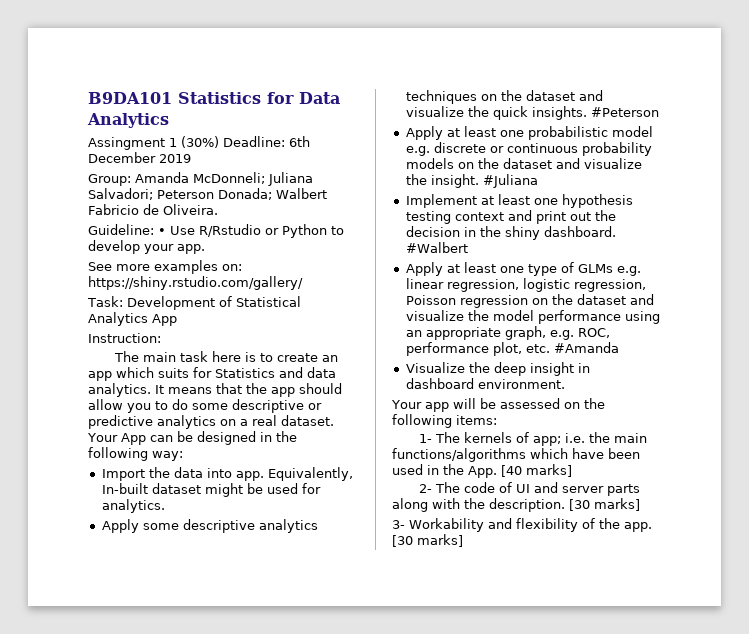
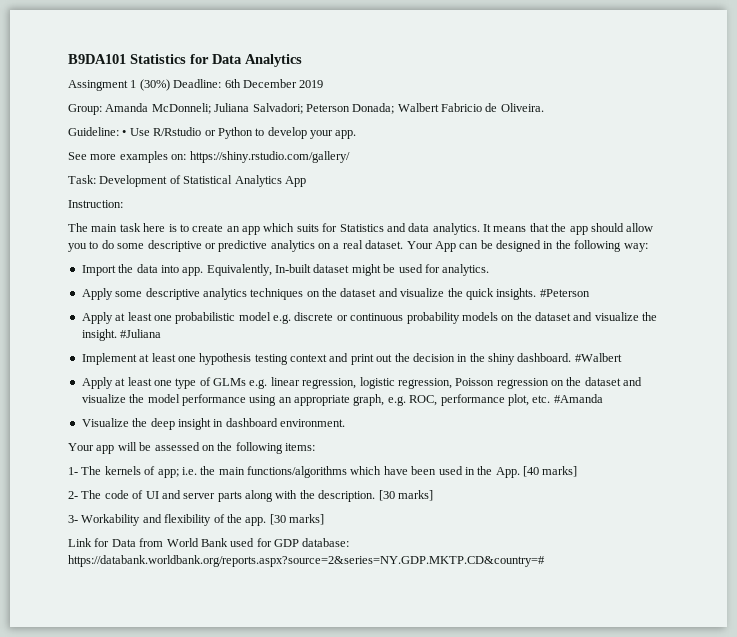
+ Link for Data from World Bank used for GDP database: https://databank.worldbank.org/reports.aspx?source=2&series=NY.GDP.MKTP.CD&country=#

